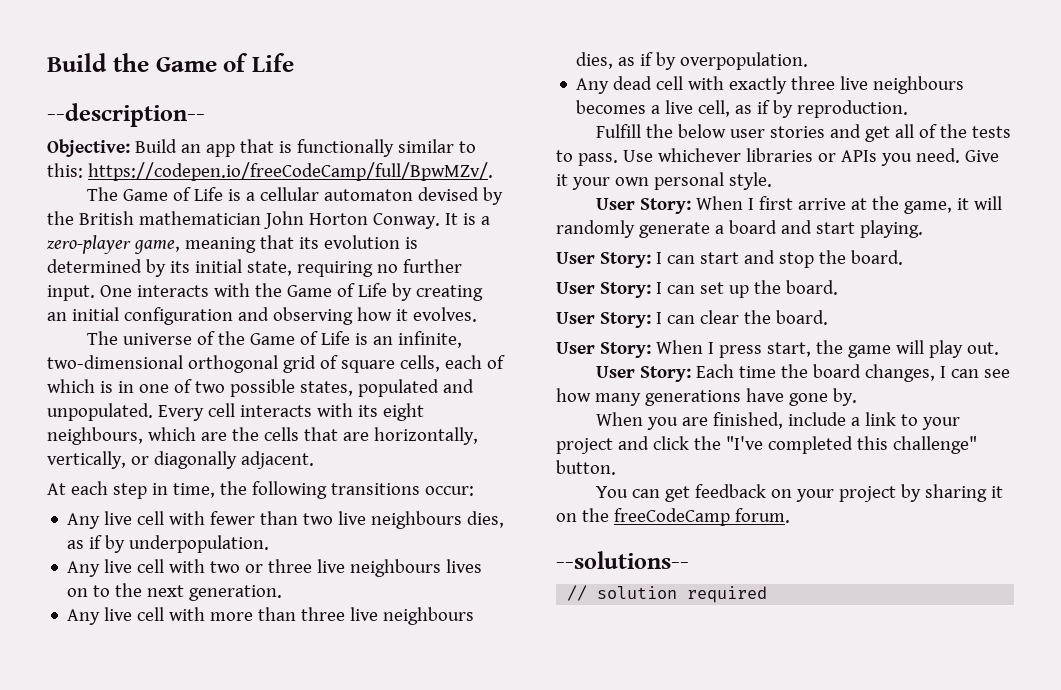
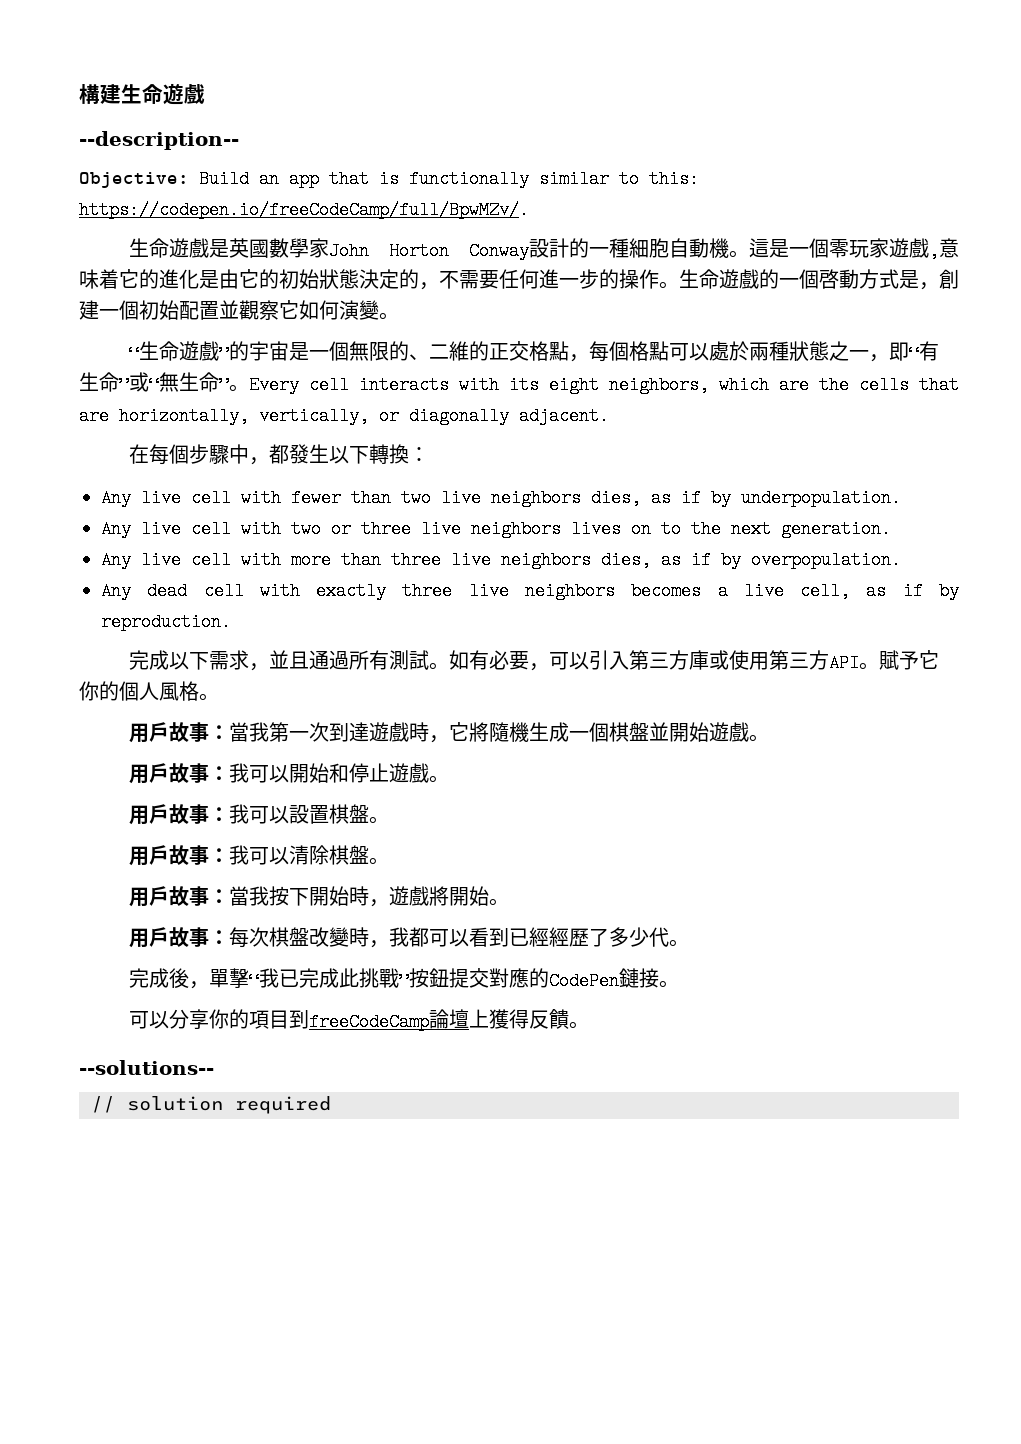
- Build the Game of Life
+ 構建生命遊戲
- The Game of Life is a cellular automaton devised by the British mathematician John Horton Conway. It is a zero-player game, meaning that its evolution is determined by its initial state, requiring no further input. One interacts with the Game of Life by creating an initial configuration and observing how it evolves.
- The universe of the Game of Life is an infinite, two-dimensional orthogonal grid of square cells, each of which is in one of two possible states, populated and unpopulated.
+ 生命遊戲是英國數學家John Horton Conway設計的一種細胞自動機。這是一個零玩家遊戲,意味着它的進化是由它的初始狀態決定的，不需要任何進一步的操作。生命遊戲的一個啓動方式是，創建一個初始配置並觀察它如何演變。
+ “生命遊戲”的宇宙是一個無限的、二維的正交格點，每個格點可以處於兩種狀態之一，即“有生命”或“無生命”。
- Every cell interacts with its eight neighbours, which are the cells that are horizontally, vertically, or diagonally adjacent.
+ Every cell interacts with its eight neighbors, which are the cells that are horizontally, vertically, or diagonally adjacent.
- At each step in time, the following transitions occur:
+ 在每個步驟中，都發生以下轉換：
- Any live cell with fewer than two live neighbours dies, as if by underpopulation.
+ Any live cell with fewer than two live neighbors dies, as if by underpopulation.
- Any live cell with two or three live neighbours lives on to the next generation.
+ Any live cell with two or three live neighbors lives on to the next generation.
- Any live cell with more than three live neighbours dies, as if by overpopulation.
+ Any live cell with more than three live neighbors dies, as if by overpopulation.
- Any dead cell with exactly three live neighbours becomes a live cell, as if by reproduction.
+ Any dead cell with exactly three live neighbors becomes a live cell, as if by reproduction.
- Fulfill the below user stories and get all of the tests to pass. Use whichever libraries or APIs you need. Give it your own personal style.
- User Story: When I first arrive at the game, it will randomly generate a board and start playing.
- User Story: I can start and stop the board.
- User Story: I can set up the board.
- User Story: I can clear the board.
- User Story: When I press start, the game will play out.
- User Story: Each time the board changes, I can see how many generations have gone by.
- When you are finished, include a link to your project and click the "I've completed this challenge" button.
- You can get feedback on your project by sharing it on the freeCodeCamp forum.
+ 完成以下需求，並且通過所有測試。如有必要，可以引入第三方庫或使用第三方API。賦予它你的個人風格。
+ 用戶故事：當我第一次到達遊戲時，它將隨機生成一個棋盤並開始遊戲。
+ 用戶故事：我可以開始和停止遊戲。
+ 用戶故事：我可以設置棋盤。
+ 用戶故事：我可以清除棋盤。
+ 用戶故事：當我按下開始時，遊戲將開始。
+ 用戶故事：每次棋盤改變時，我都可以看到已經經歷了多少代。
+ 完成後，單擊“我已完成此挑戰”按鈕提交對應的CodePen鏈接。
+ 可以分享你的項目到freeCodeCamp論壇上獲得反饋。

